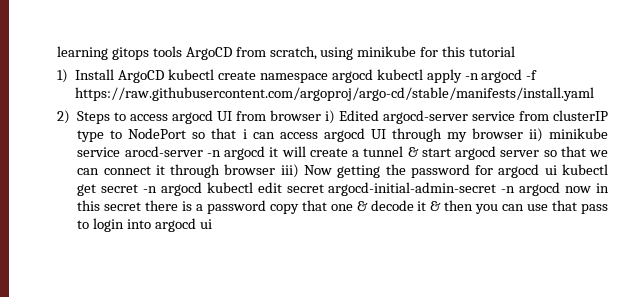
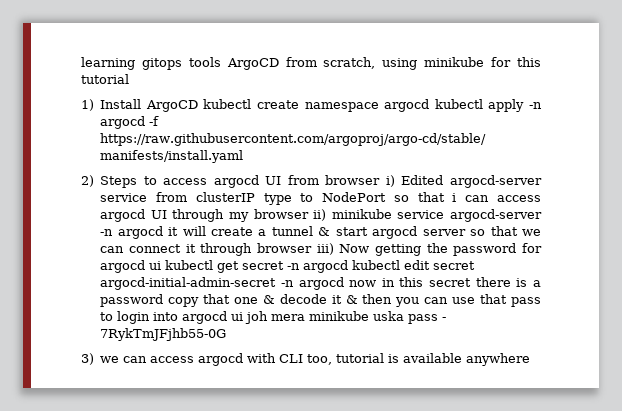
- 2) Steps to access argocd UI from browser i) Edited argocd-server service from clusterIP type to NodePort so that i can access argocd UI through my browser ii) minikube service arocd-server -n argocd it will create a tunnel & start argocd server so that we can connect it through browser iii) Now getting the password for argocd ui kubectl get secret -n argocd kubectl edit secret argocd-initial-admin-secret -n argocd now in this secret there is a password copy that one & decode it & then you can use that pass to login into argocd ui
+ 2) Steps to access argocd UI from browser i) Edited argocd-server service from clusterIP type to NodePort so that i can access argocd UI through my browser ii) minikube service argocd-server -n argocd it will create a tunnel & start argocd server so that we can connect it through browser iii) Now getting the password for argocd ui kubectl get secret -n argocd kubectl edit secret argocd-initial-admin-secret -n argocd now in this secret there is a password copy that one & decode it & then you can use that pass to login into argocd ui joh mera minikube uska pass - 7RykTmJFjhb55-0G
+ 3) we can access argocd with CLI too, tutorial is available anywhere

